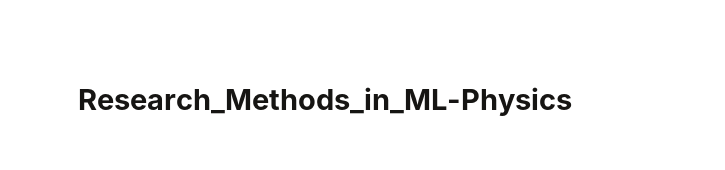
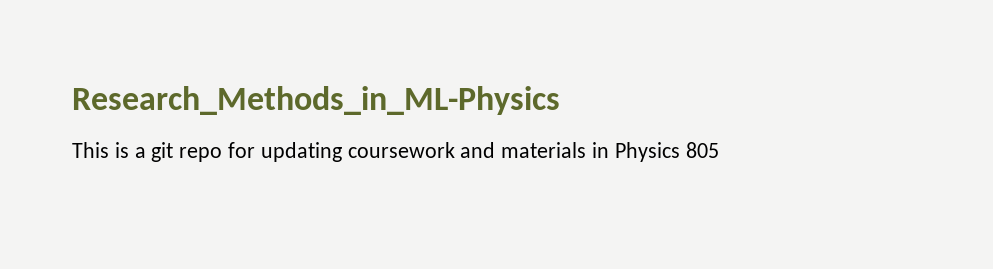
+ This is a git repo for updating coursework and materials in Physics 805

